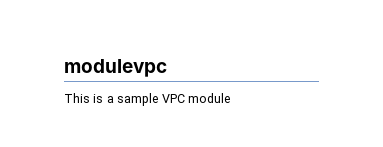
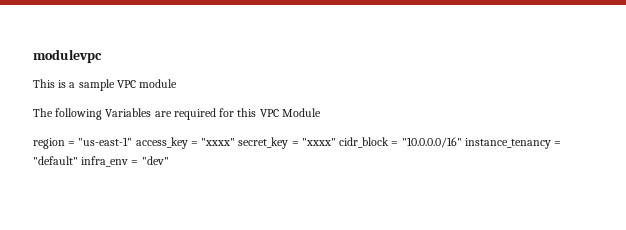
+ The following Variables are required for this VPC Module
+ region = "us-east-1" access_key = "xxxx" secret_key = "xxxx" cidr_block = "10.0.0.0/16" instance_tenancy = "default" infra_env = "dev"

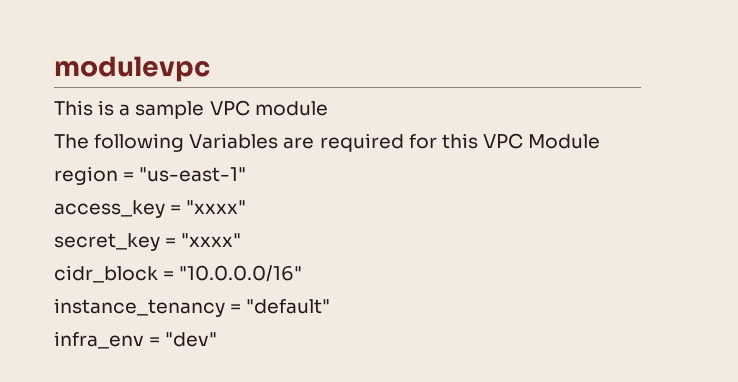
- region = "us-east-1" access_key = "xxxx" secret_key = "xxxx" cidr_block = "10.0.0.0/16" instance_tenancy = "default" infra_env = "dev"
+ region = "us-east-1"
+ access_key = "xxxx"
+ secret_key = "xxxx"
+ cidr_block = "10.0.0.0/16"
+ instance_tenancy = "default"
+ infra_env = "dev"

